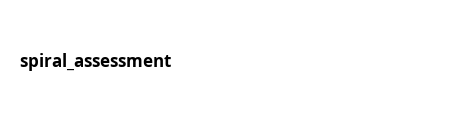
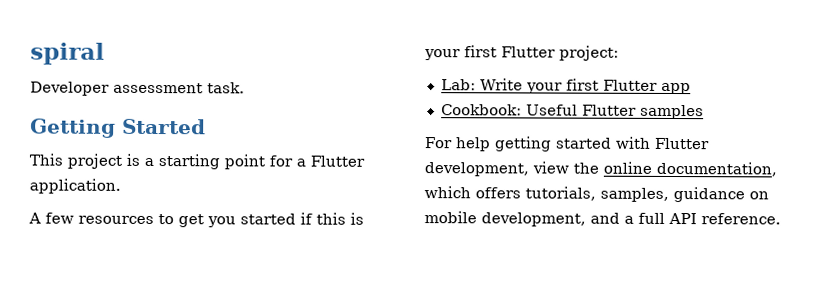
- spiral_assessment
+ spiral
+ Developer assessment task.
+ Getting Started
+ This project is a starting point for a Flutter application.
+ A few resources to get you started if this is your first Flutter project:
+ Lab: Write your first Flutter app
+ Cookbook: Useful Flutter samples
+ For help getting started with Flutter development, view the online documentation, which offers tutorials, samples, guidance on mobile development, and a full API reference.

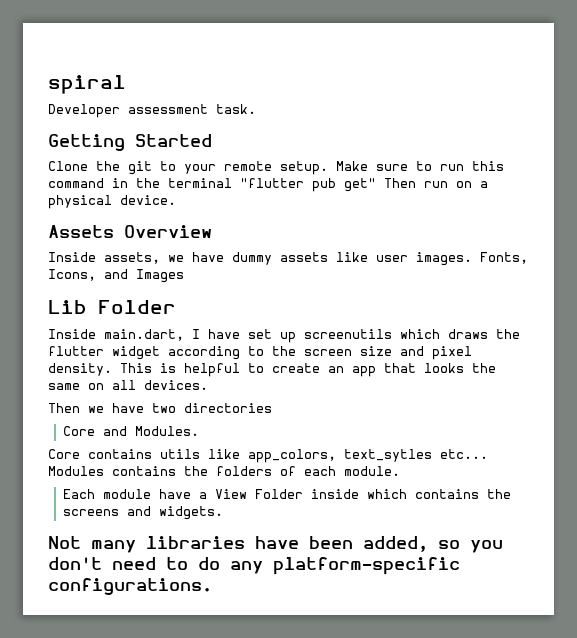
- This project is a starting point for a Flutter application.
- A few resources to get you started if this is your first Flutter project:
- Lab: Write your first Flutter app
- Cookbook: Useful Flutter samples
- For help getting started with Flutter development, view the online documentation, which offers tutorials, samples, guidance on mobile development, and a full API reference.
+ Clone the git to your remote setup. Make sure to run this command in the terminal "flutter pub get" Then run on a physical device.
+ Assets Overview
+ Inside assets, we have dummy assets like user images. Fonts, Icons, and Images
+ Lib Folder
+ Inside main.dart, I have set up screenutils which draws the flutter widget according to the screen size and pixel density. This is helpful to create an app that looks the same on all devices.
+ Then we have two directories
+ Core and Modules.
+ Core contains utils like app_colors, text_sytles etc... Modules contains the folders of each module.
+ Each module have a View Folder inside which contains the screens and widgets.
+ Not many libraries have been added, so you don't need to do any platform-specific configurations.

